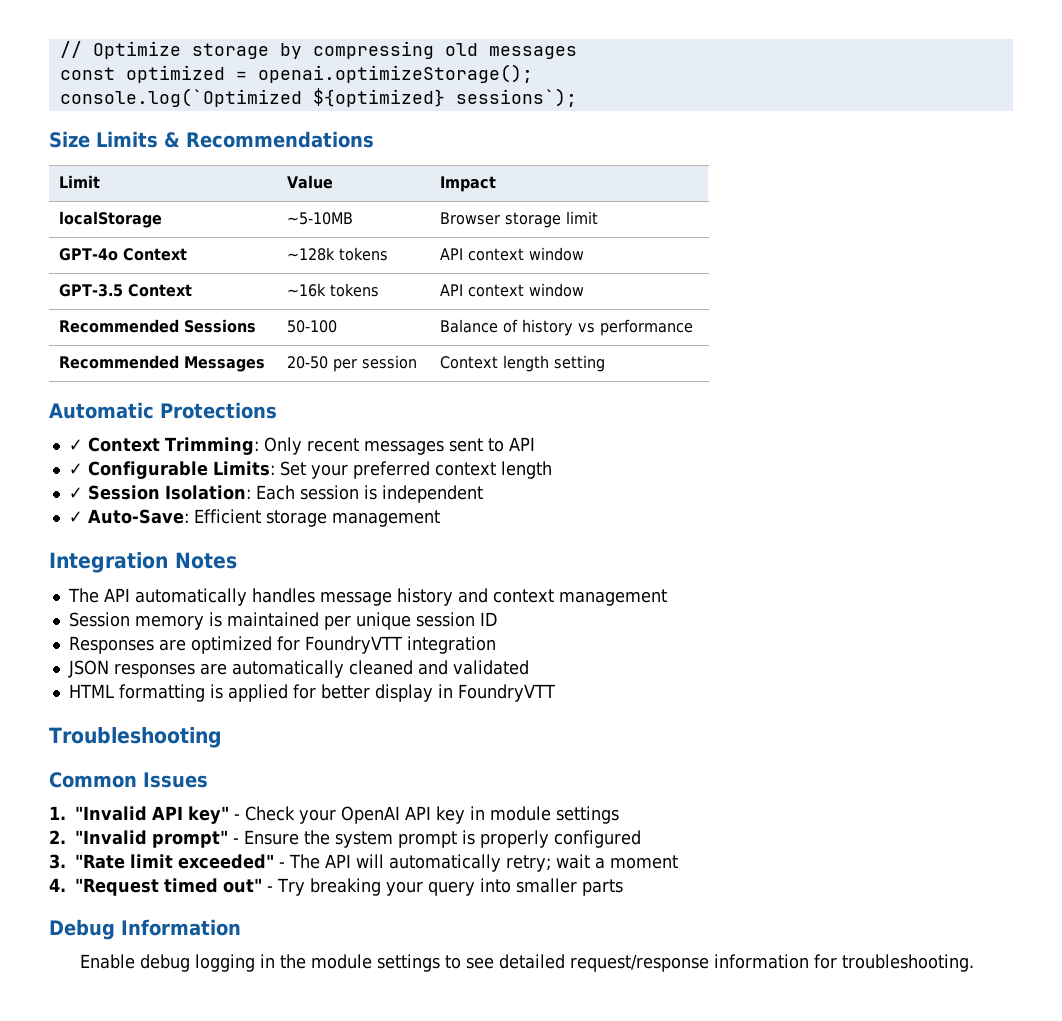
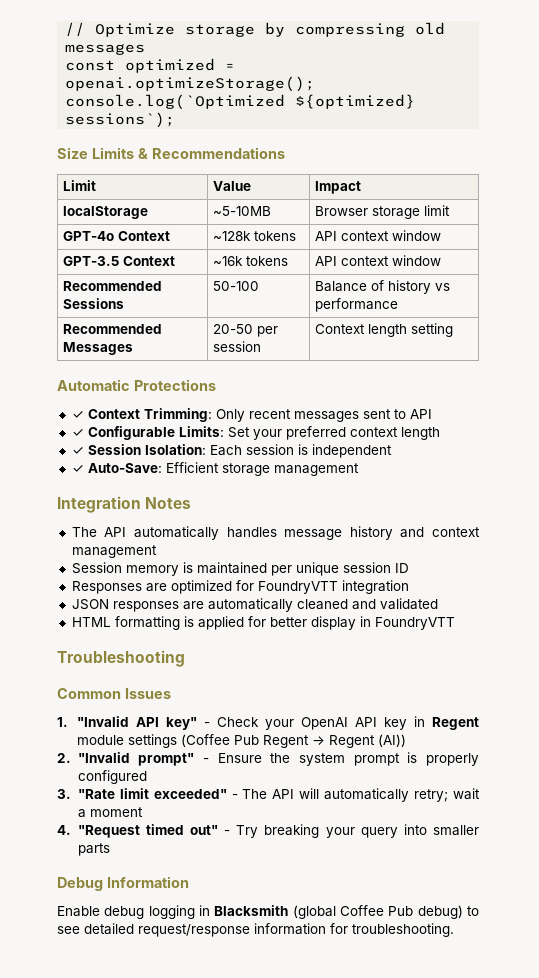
- 1. "Invalid API key" - Check your OpenAI API key in module settings
+ 1. "Invalid API key" - Check your OpenAI API key in Regent module settings (Coffee Pub Regent → Regent (AI))
- Enable debug logging in the module settings to see detailed request/response information for troubleshooting.
+ Enable debug logging in Blacksmith (global Coffee Pub debug) to see detailed request/response information for troubleshooting.

